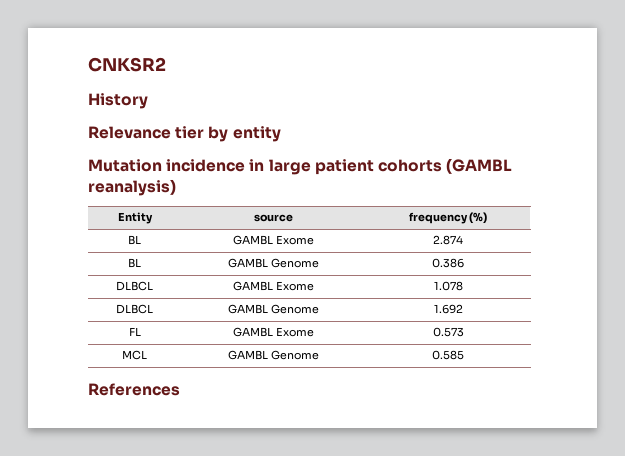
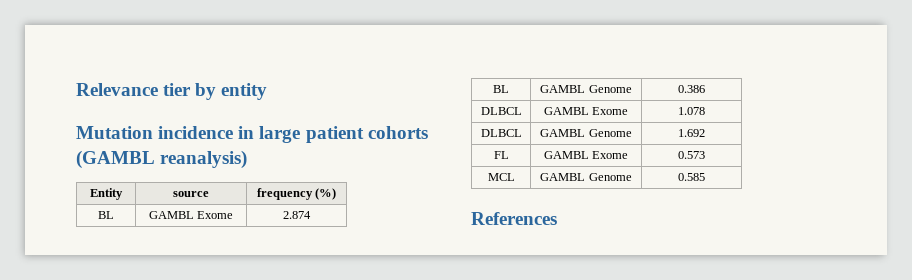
- CNKSR2
- History

